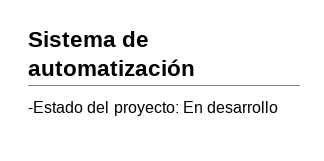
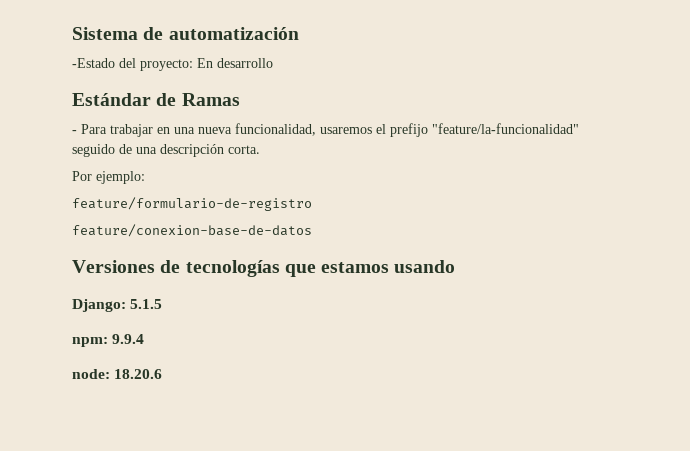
+ Estándar de Ramas
+ - Para trabajar en una nueva funcionalidad, usaremos el prefijo "feature/la-funcionalidad" seguido de una descripción corta.
+ Por ejemplo:
+ feature/formulario-de-registro
+ feature/conexion-base-de-datos
+ Versiones de tecnologías que estamos usando
+ Django: 5.1.5
+ npm: 9.9.4
+ node: 18.20.6

